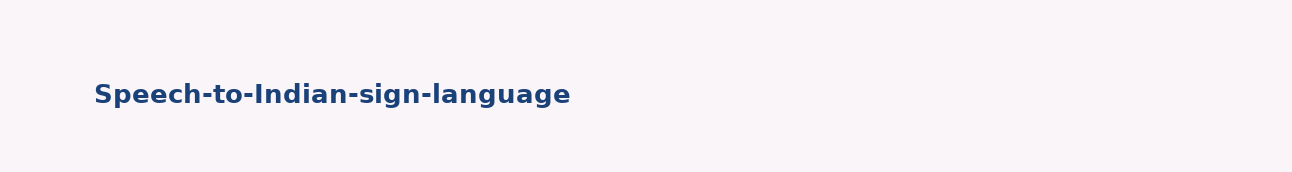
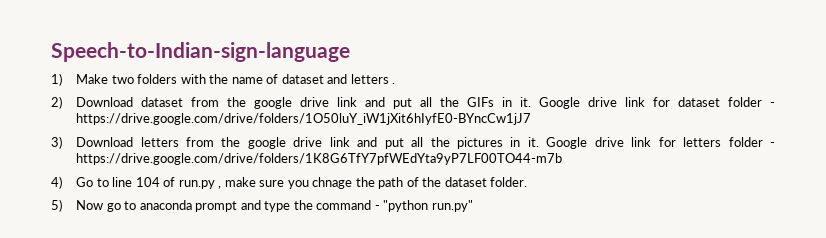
+ 1) Make two folders with the name of dataset and letters .
+ 2) Download dataset from the google drive link and put all the GIFs in it. Google drive link for dataset folder - https://drive.google.com/drive/folders/1O50luY_iW1jXit6hIyfE0-BYncCw1jJ7
+ 3) Download letters from the google drive link and put all the pictures in it. Google drive link for letters folder - https://drive.google.com/drive/folders/1K8G6TfY7pfWEdYta9yP7LF00TO44-m7b
+ 4) Go to line 104 of run.py , make sure you chnage the path of the dataset folder.
+ 5) Now go to anaconda prompt and type the command - "python run.py"

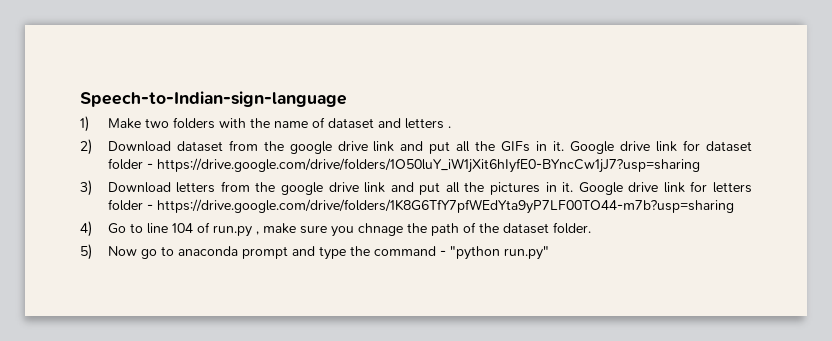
- Google drive link for dataset folder - https://drive.google.com/drive/folders/1O50luY_iW1jXit6hIyfE0-BYncCw1jJ7
+ Google drive link for dataset folder - https://drive.google.com/drive/folders/1O50luY_iW1jXit6hIyfE0-BYncCw1jJ7?usp=sharing
- Google drive link for letters folder - https://drive.google.com/drive/folders/1K8G6TfY7pfWEdYta9yP7LF00TO44-m7b
+ Google drive link for letters folder - https://drive.google.com/drive/folders/1K8G6TfY7pfWEdYta9yP7LF00TO44-m7b?usp=sharing

